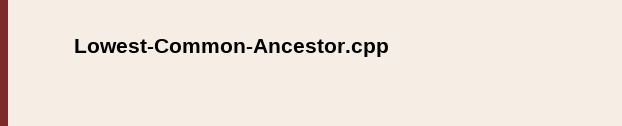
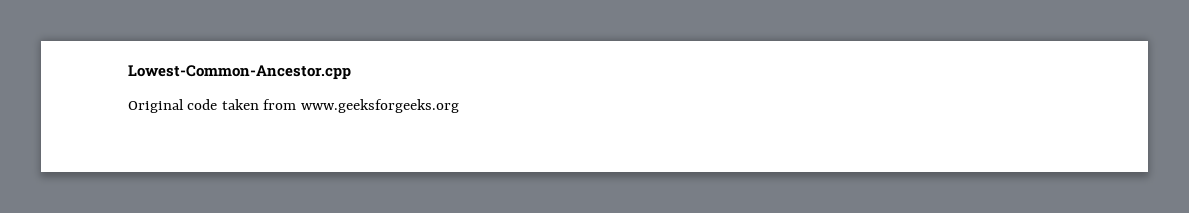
+ Original code taken from www.geeksforgeeks.org

